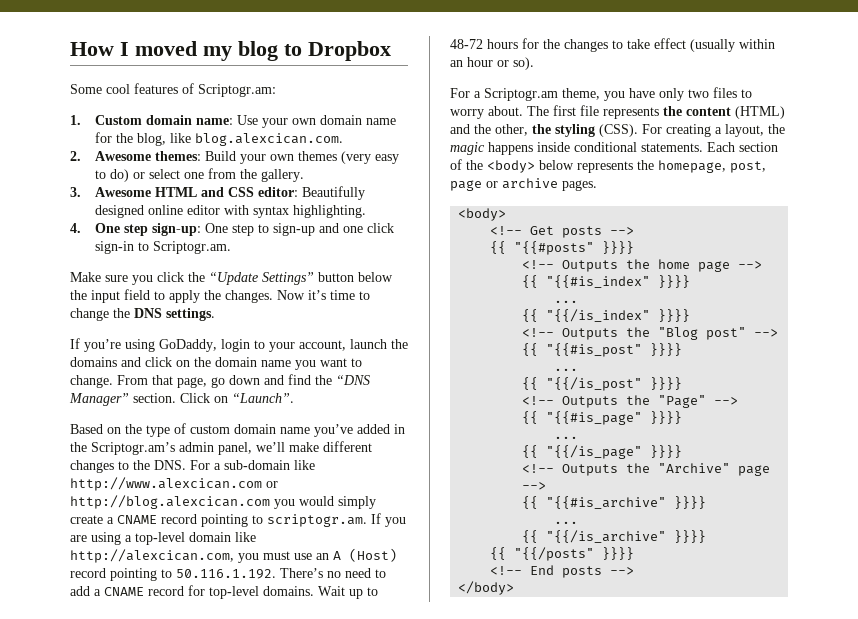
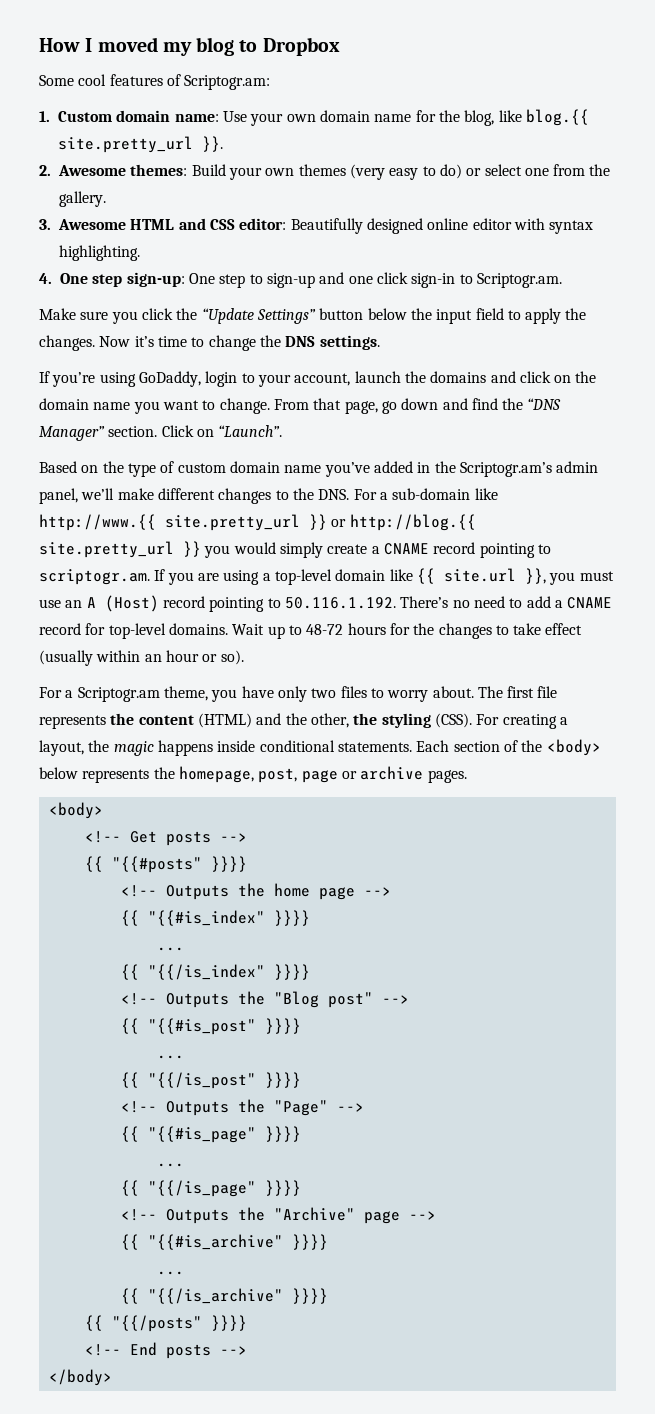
- 1. Custom domain name: Use your own domain name for the blog, like blog.alexcican.com.
+ 1. Custom domain name: Use your own domain name for the blog, like blog.{{ site.pretty_url }}.
- Based on the type of custom domain name you’ve added in the Scriptogr.am’s admin panel, we’ll make different changes to the DNS. For a sub-domain like http://www.alexcican.com or http://blog.alexcican.com you would simply create a CNAME record pointing to scriptogr.am. If you are using a top-level domain like http://alexcican.com, you must use an A (Host) record pointing to 50.116.1.192. There’s no need to add a CNAME record for top-level domains.
+ Based on the type of custom domain name you’ve added in the Scriptogr.am’s admin panel, we’ll make different changes to the DNS. For a sub-domain like http://www.{{ site.pretty_url }} or http://blog.{{ site.pretty_url }} you would simply create a CNAME record pointing to scriptogr.am. If you are using a top-level domain like {{ site.url }}, you must use an A (Host) record pointing to 50.116.1.192. There’s no need to add a CNAME record for top-level domains.

